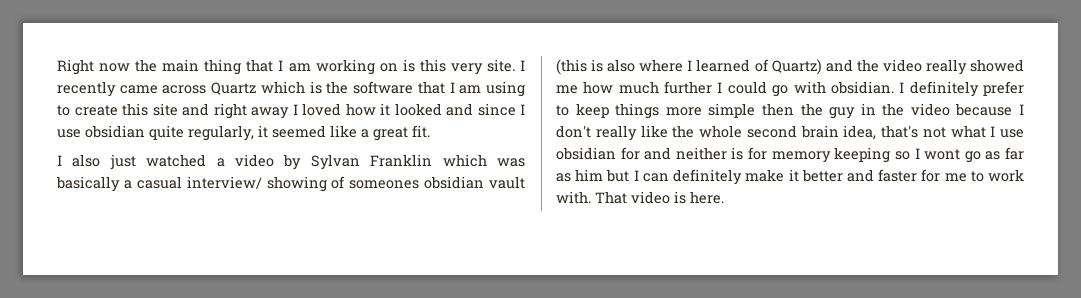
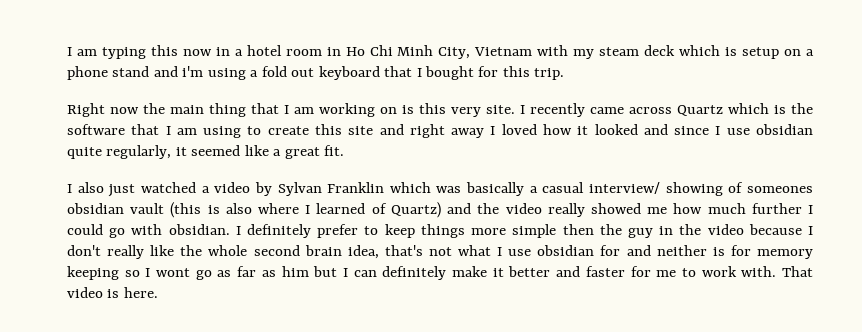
+ I am typing this now in a hotel room in Ho Chi Minh City, Vietnam with my steam deck which is setup on a phone stand and i'm using a fold out keyboard that I bought for this trip.

